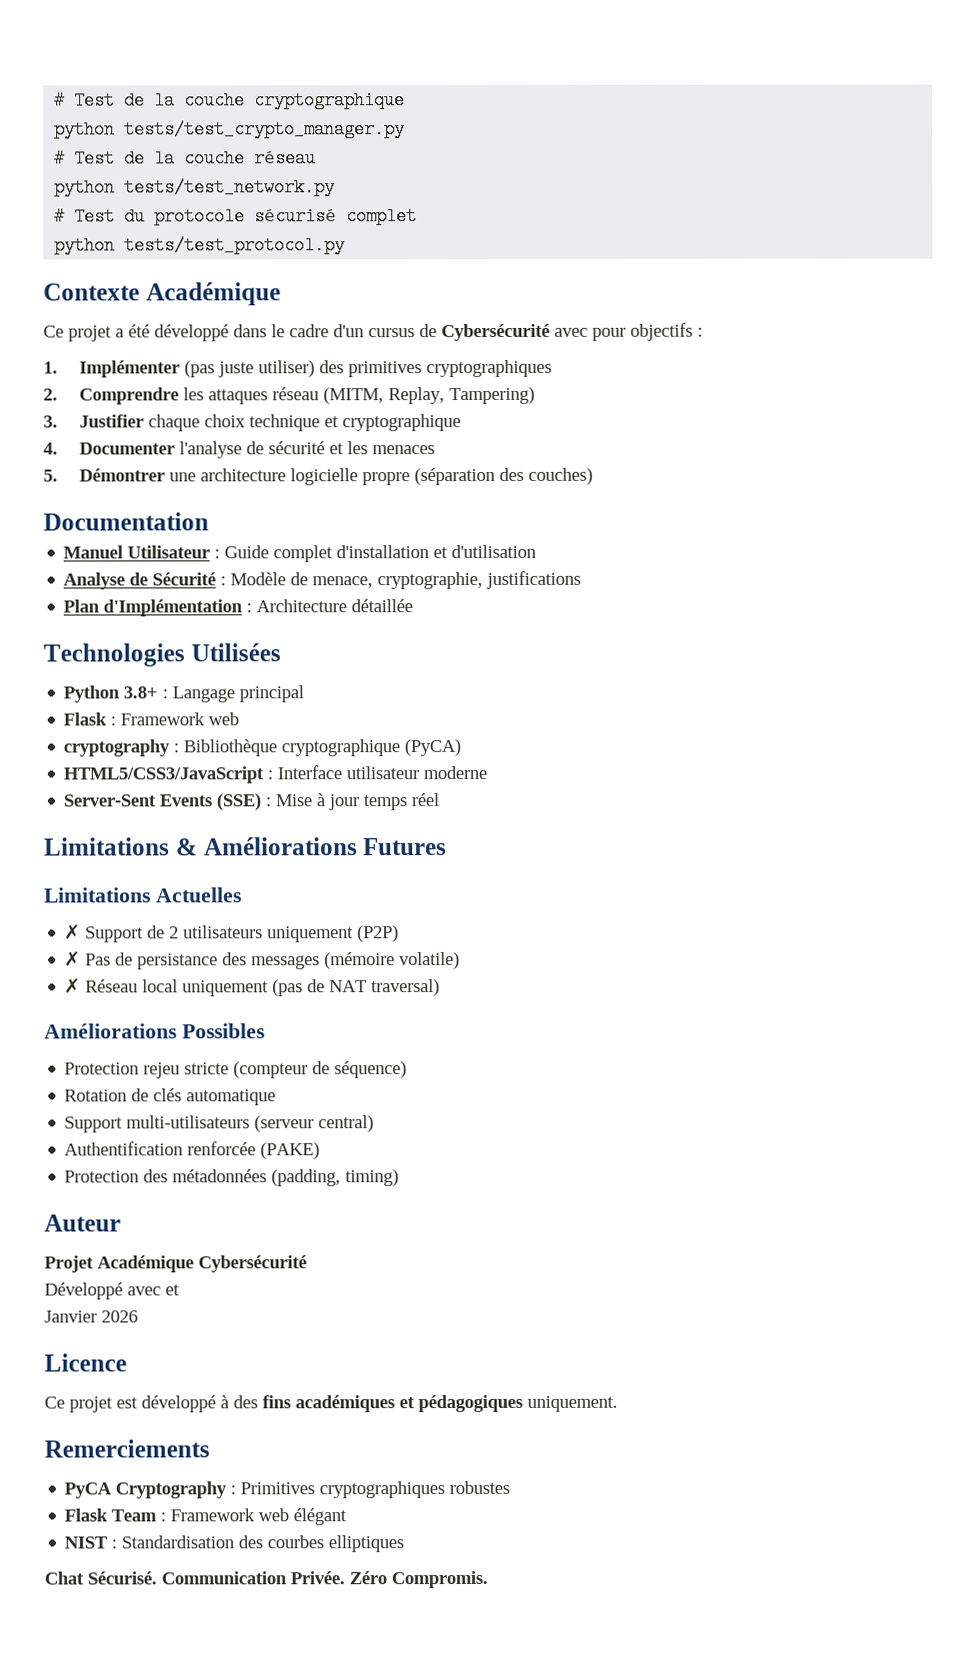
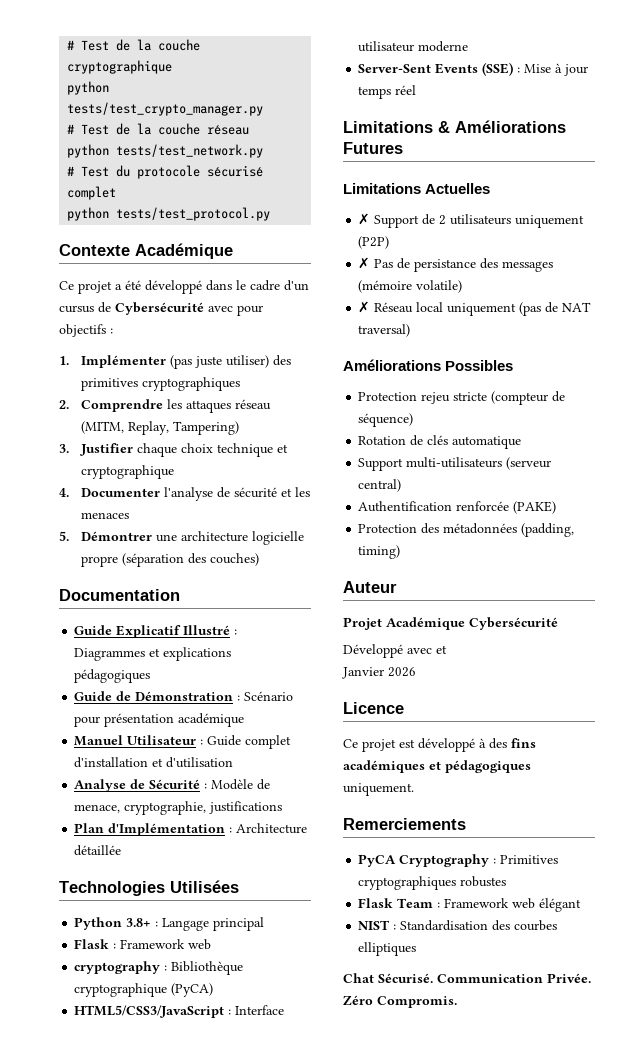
+ Guide Explicatif Illustré : Diagrammes et explications pédagogiques
+ Guide de Démonstration : Scénario pour présentation académique

